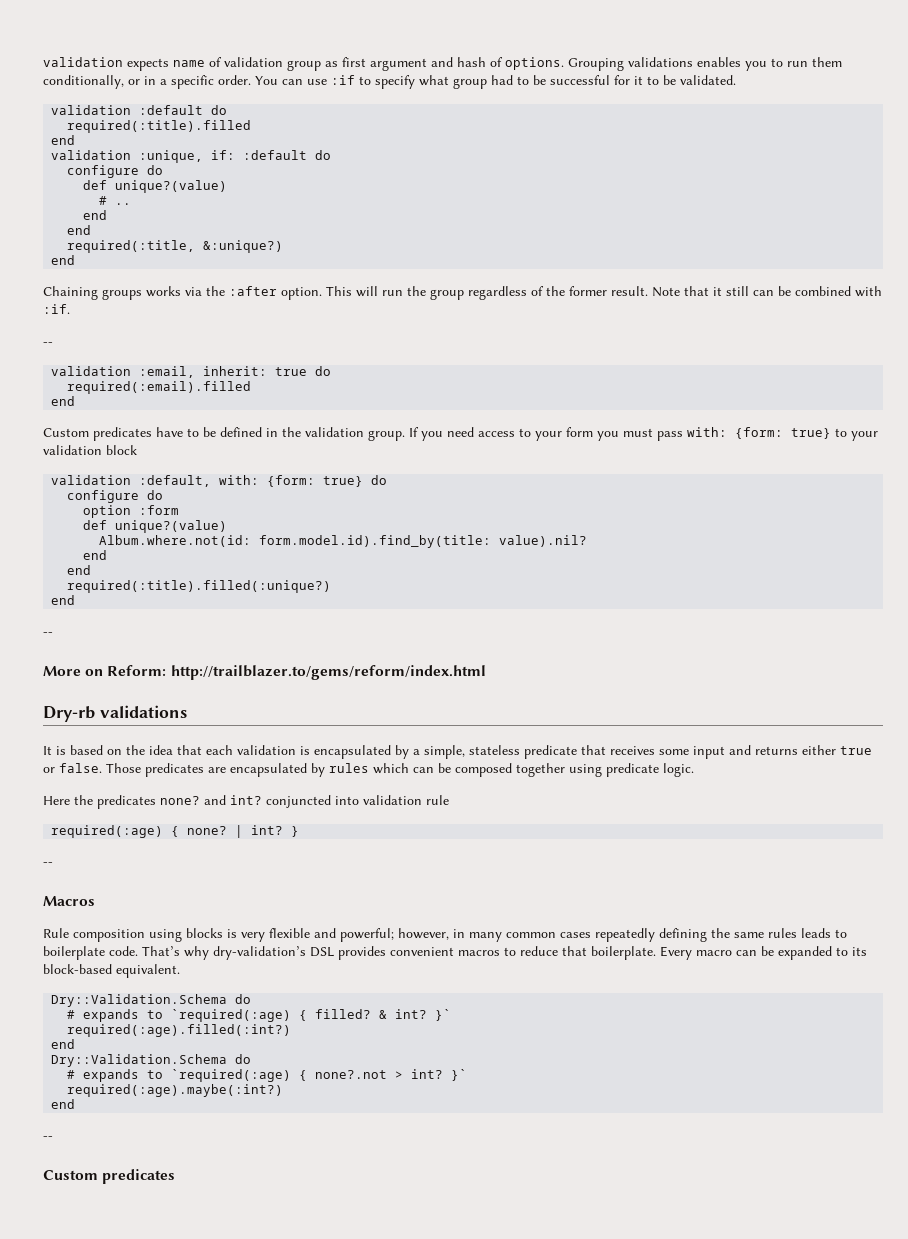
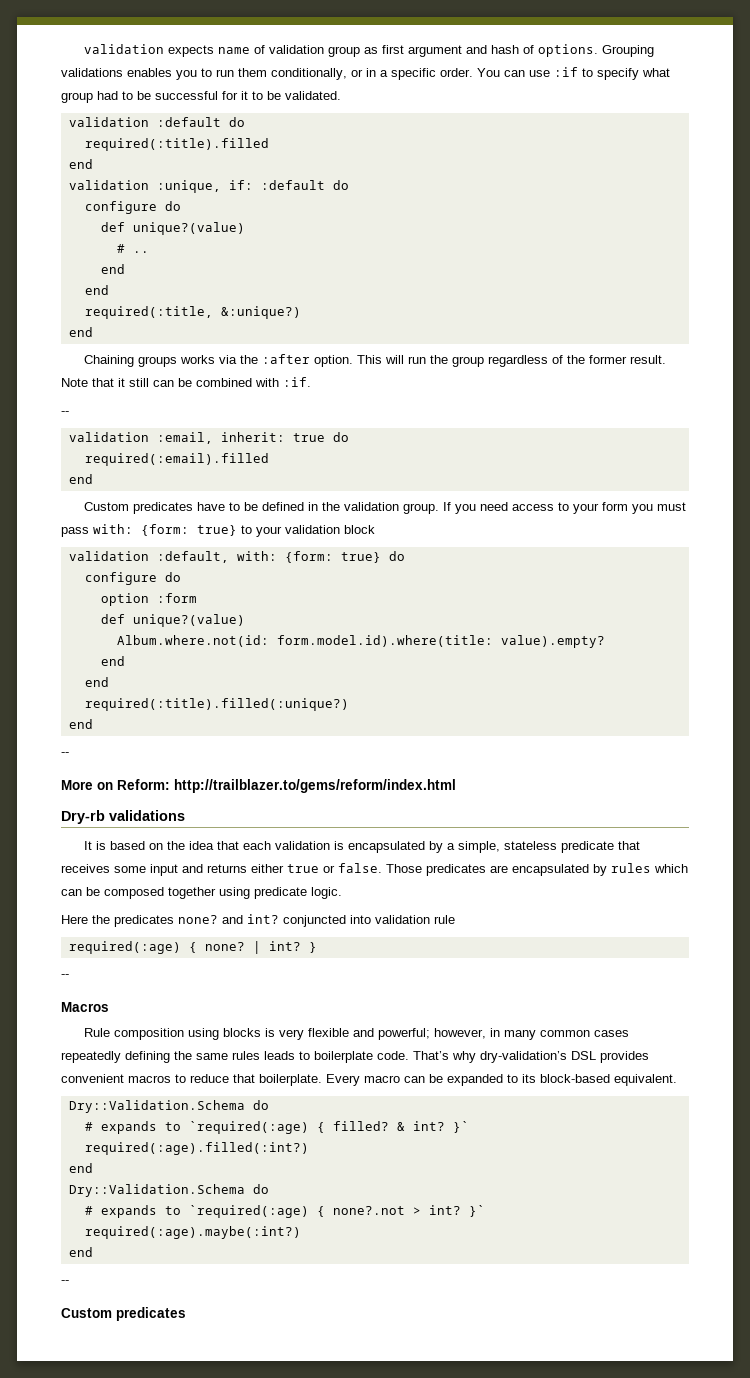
- Album.where.not(id: form.model.id).find_by(title: value).nil?
+ Album.where.not(id: form.model.id).where(title: value).empty?

